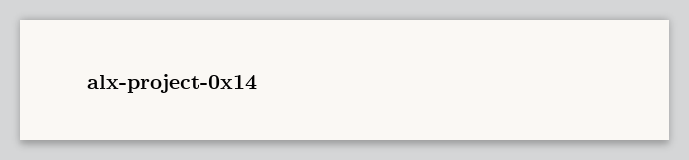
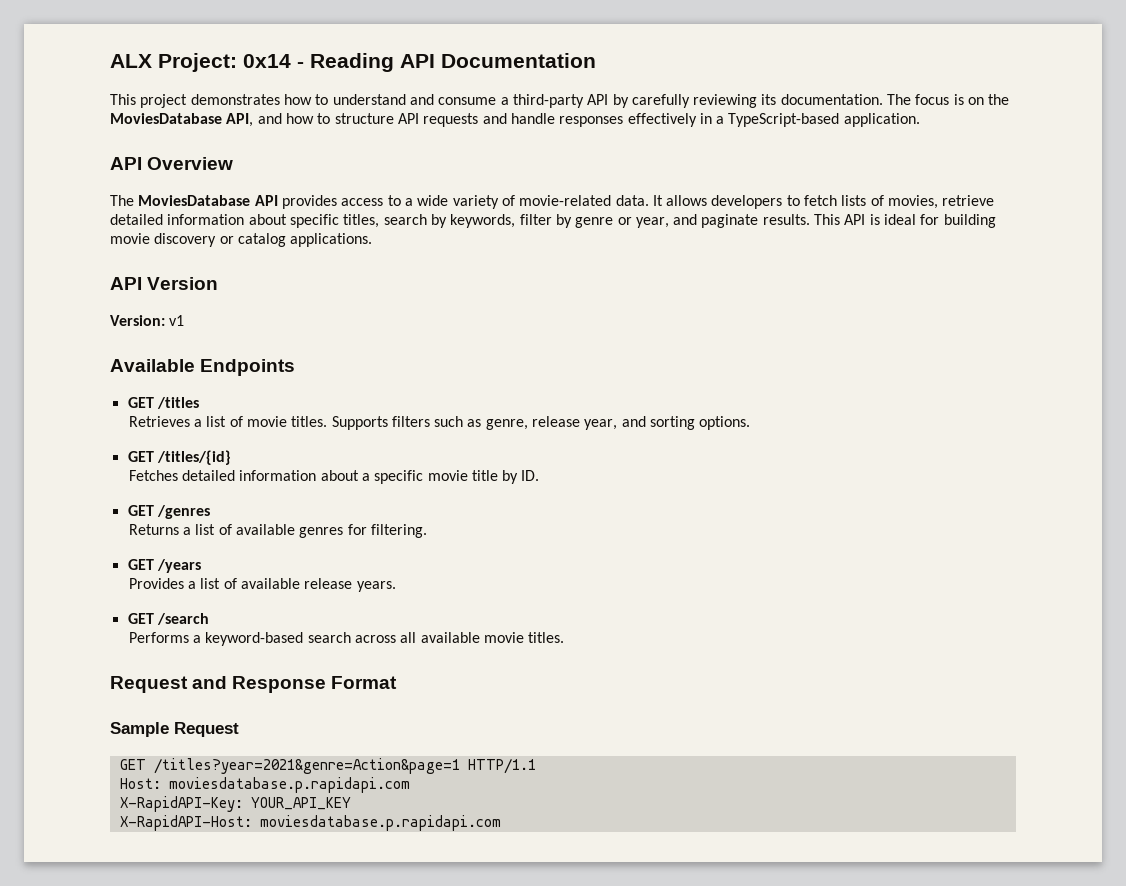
- alx-project-0x14
+ ALX Project: 0x14 - Reading API Documentation
+ This project demonstrates how to understand and consume a third-party API by carefully reviewing its documentation. The focus is on the MoviesDatabase API, and how to structure API requests and handle responses effectively in a TypeScript-based application.
+ API Overview
+ The MoviesDatabase API provides access to a wide variety of movie-related data. It allows developers to fetch lists of movies, retrieve detailed information about specific titles, search by keywords, filter by genre or year, and paginate results. This API is ideal for building movie discovery or catalog applications.
+ API Version
+ Version: v1
+ Available Endpoints
+ GET /titles
+ Retrieves a list of movie titles. Supports filters such as genre, release year, and sorting options.
+ GET /titles/{id}
+ Fetches detailed information about a specific movie title by ID.
+ GET /genres
+ Returns a list of available genres for filtering.
+ GET /years
+ Provides a list of available release years.
+ GET /search
+ Performs a keyword-based search across all available movie titles.
+ Request and Response Format
+ Sample Request
+ GET /titles?year=2021&genre=Action&page=1 HTTP/1.1
+ Host: moviesdatabase.p.rapidapi.com
+ X-RapidAPI-Key: YOUR_API_KEY
+ X-RapidAPI-Host: moviesdatabase.p.rapidapi.com

